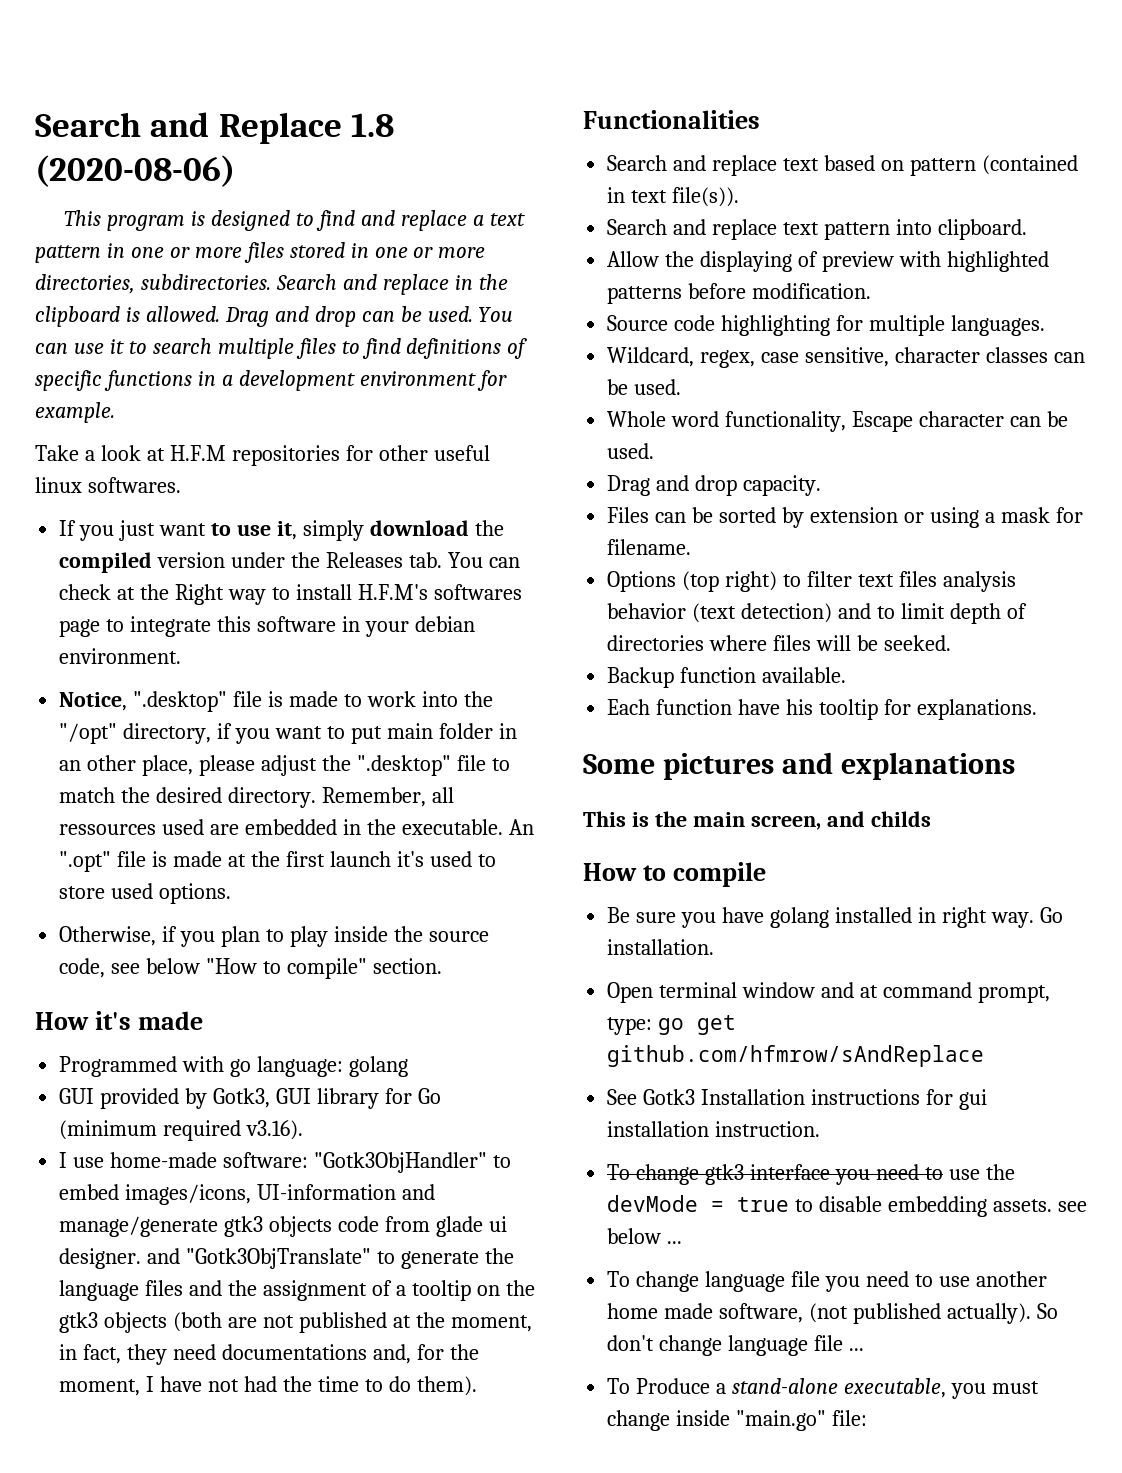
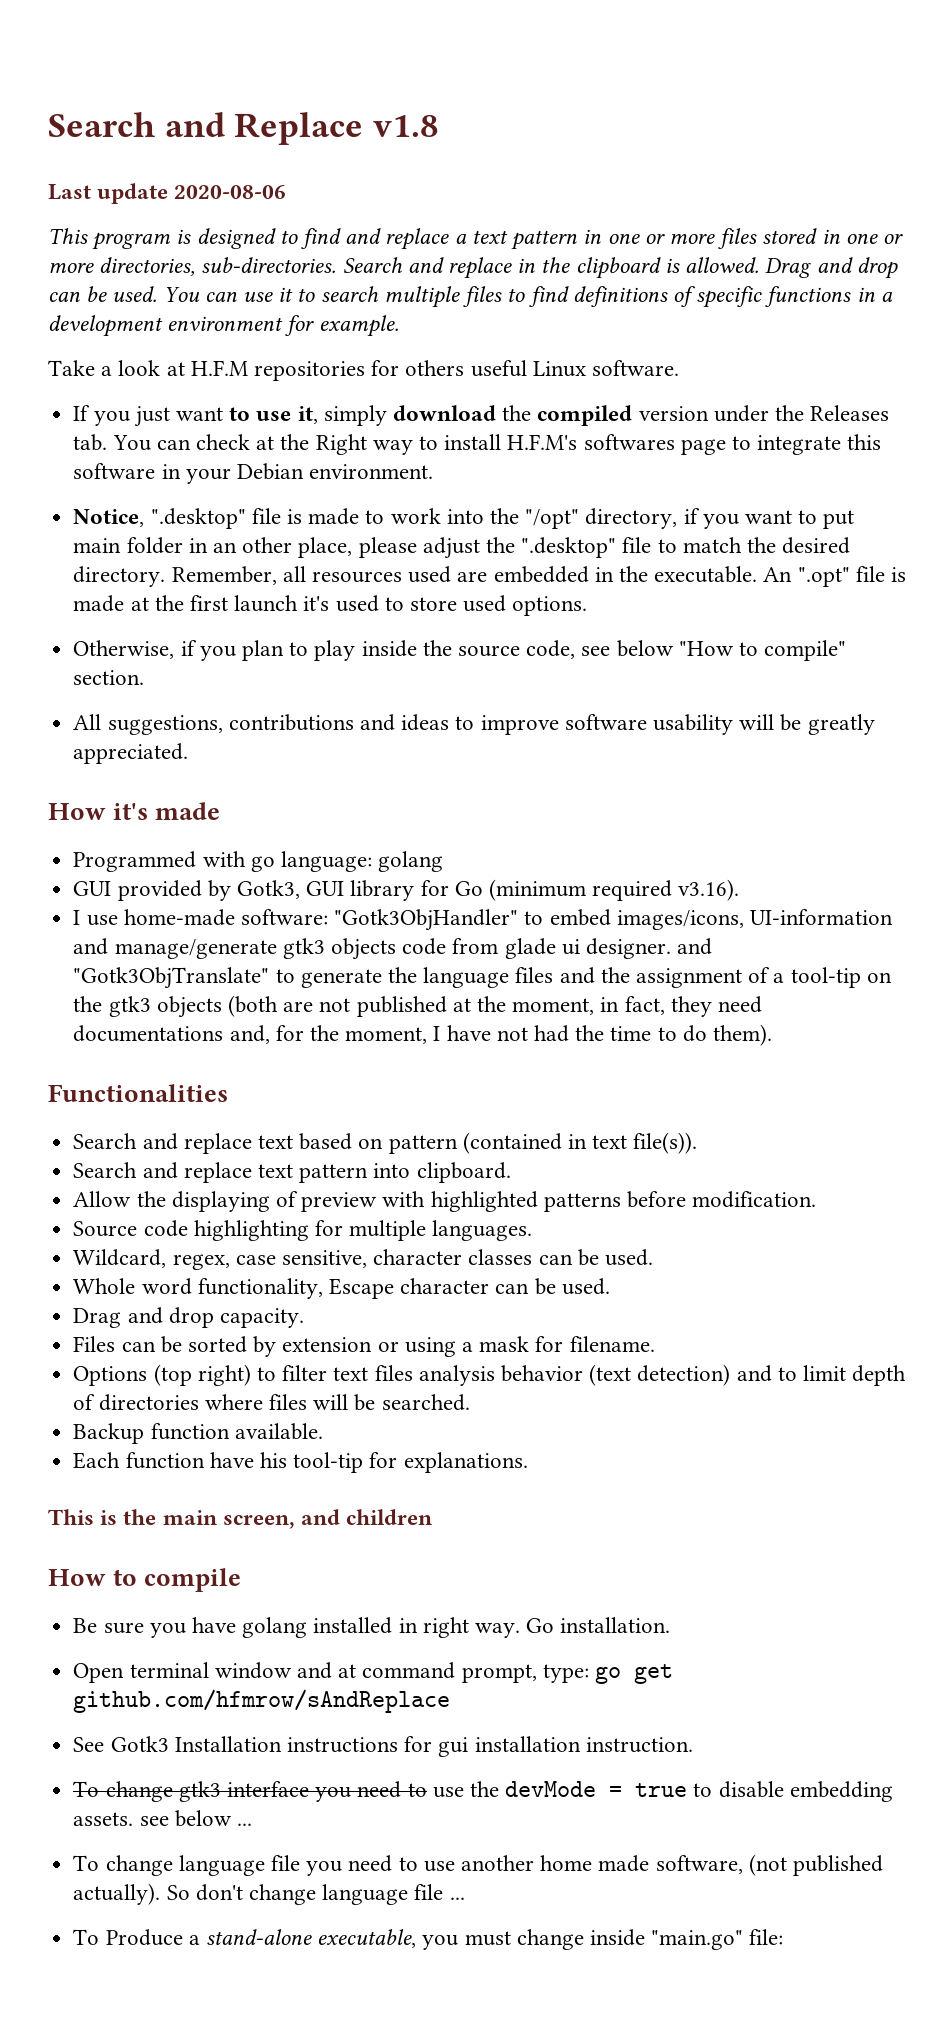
- Search and Replace 1.8 (2020-08-06)
+ Search and Replace v1.8
+ Last update 2020-08-06
- This program is designed to find and replace a text pattern in one or more files stored in one or more directories, subdirectories.
+ This program is designed to find and replace a text pattern in one or more files stored in one or more directories, sub-directories.
- Take a look at H.F.M repositories for other useful linux softwares.
+ Take a look at H.F.M repositories for others useful Linux software.
- If you just want to use it, simply download the compiled version under the Releases tab. You can check at the Right way to install H.F.M's softwares page to integrate this software in your debian environment.
+ If you just want to use it, simply download the compiled version under the Releases tab. You can check at the Right way to install H.F.M's softwares page to integrate this software in your Debian environment.
- Remember, all ressources used are embedded in the executable.
+ Remember, all resources used are embedded in the executable.
+ All suggestions, contributions and ideas to improve software usability will be greatly appreciated.
- I use home-made software: "Gotk3ObjHandler" to embed images/icons, UI-information and manage/generate gtk3 objects code from glade ui designer. and "Gotk3ObjTranslate" to generate the language files and the assignment of a tooltip on the gtk3 objects (both are not published at the moment, in fact, they need documentations and, for the moment, I have not had the time to do them).
+ I use home-made software: "Gotk3ObjHandler" to embed images/icons, UI-information and manage/generate gtk3 objects code from glade ui designer. and "Gotk3ObjTranslate" to generate the language files and the assignment of a tool-tip on the gtk3 objects (both are not published at the moment, in fact, they need documentations and, for the moment, I have not had the time to do them).
- Options (top right) to filter text files analysis behavior (text detection) and to limit depth of directories where files will be seeked.
+ Options (top right) to filter text files analysis behavior (text detection) and to limit depth of directories where files will be searched.
- Each function have his tooltip for explanations.
+ Each function have his tool-tip for explanations.
- Some pictures and explanations
- This is the main screen, and childs
+ This is the main screen, and children

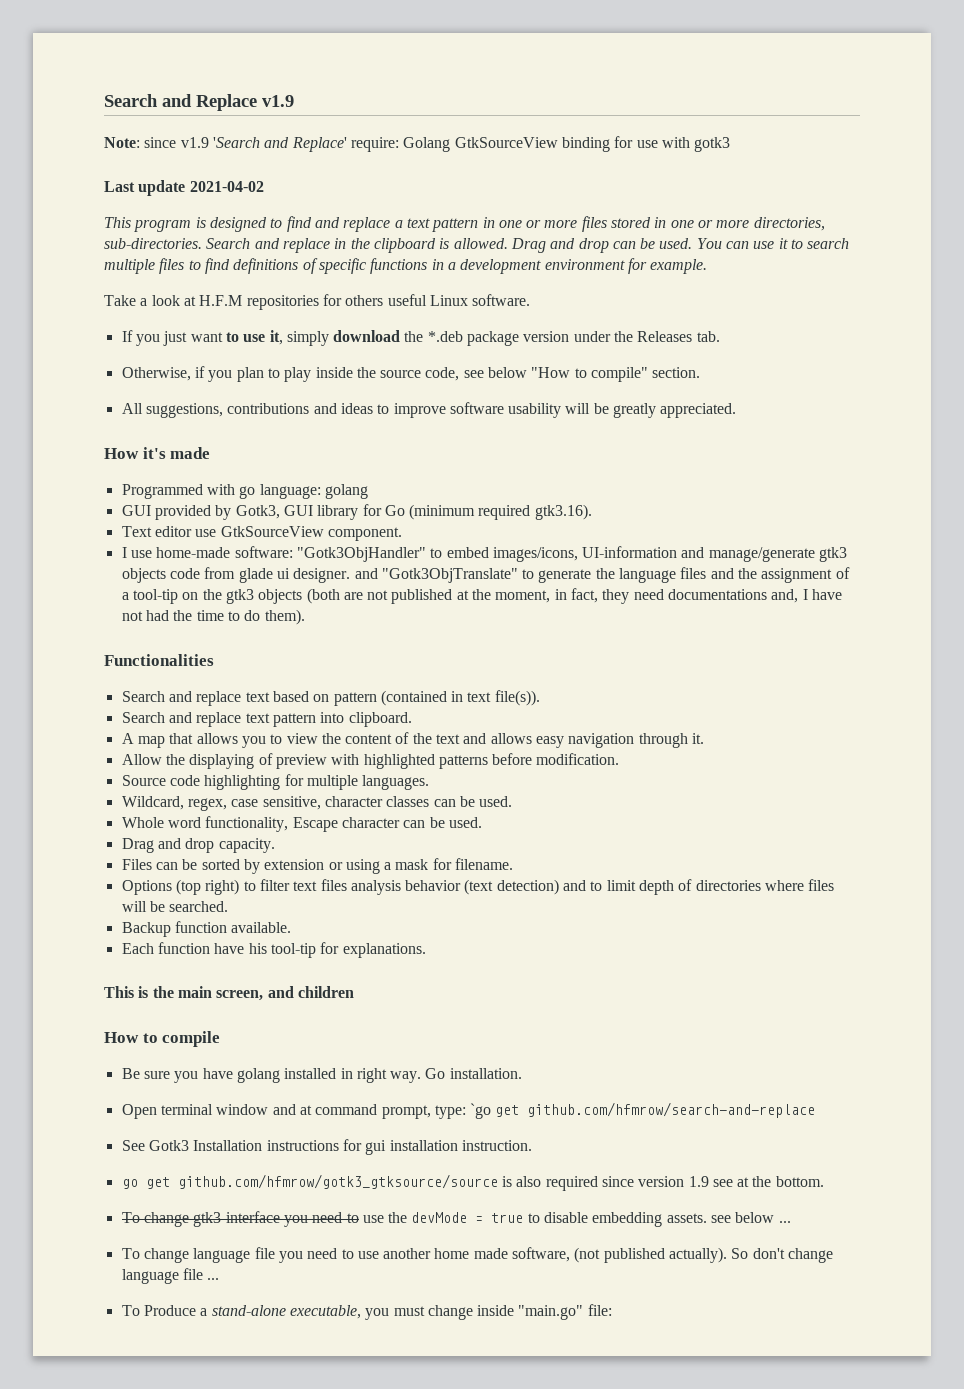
- Search and Replace v1.8
+ Search and Replace v1.9
+ Note: since v1.9 'Search and Replace' require: Golang GtkSourceView binding for use with gotk3
- Last update 2020-08-06
+ Last update 2021-04-02
- If you just want to use it, simply download the compiled version under the Releases tab. You can check at the Right way to install H.F.M's softwares page to integrate this software in your Debian environment.
- Notice, ".desktop" file is made to work into the "/opt" directory, if you want to put main folder in an other place, please adjust the ".desktop" file to match the desired directory. Remember, all resources used are embedded in the executable. An ".opt" file is made at the first launch it's used to store used options.
+ If you just want to use it, simply download the *.deb package version under the Releases tab.
- GUI provided by Gotk3, GUI library for Go (minimum required v3.16).
+ GUI provided by Gotk3, GUI library for Go (minimum required gtk3.16).
+ Text editor use GtkSourceView component.
- I use home-made software: "Gotk3ObjHandler" to embed images/icons, UI-information and manage/generate gtk3 objects code from glade ui designer. and "Gotk3ObjTranslate" to generate the language files and the assignment of a tool-tip on the gtk3 objects (both are not published at the moment, in fact, they need documentations and, for the moment, I have not had the time to do them).
+ I use home-made software: "Gotk3ObjHandler" to embed images/icons, UI-information and manage/generate gtk3 objects code from glade ui designer. and "Gotk3ObjTranslate" to generate the language files and the assignment of a tool-tip on the gtk3 objects (both are not published at the moment, in fact, they need documentations and, I have not had the time to do them).
+ A map that allows you to view the content of the text and allows easy navigation through it.
- Open terminal window and at command prompt, type: go get github.com/hfmrow/sAndReplace
+ Open terminal window and at command prompt, type: `go get github.com/hfmrow/search-and-replace
+ go get github.com/hfmrow/gotk3_gtksource/source is also required since version 1.9 see at the bottom.

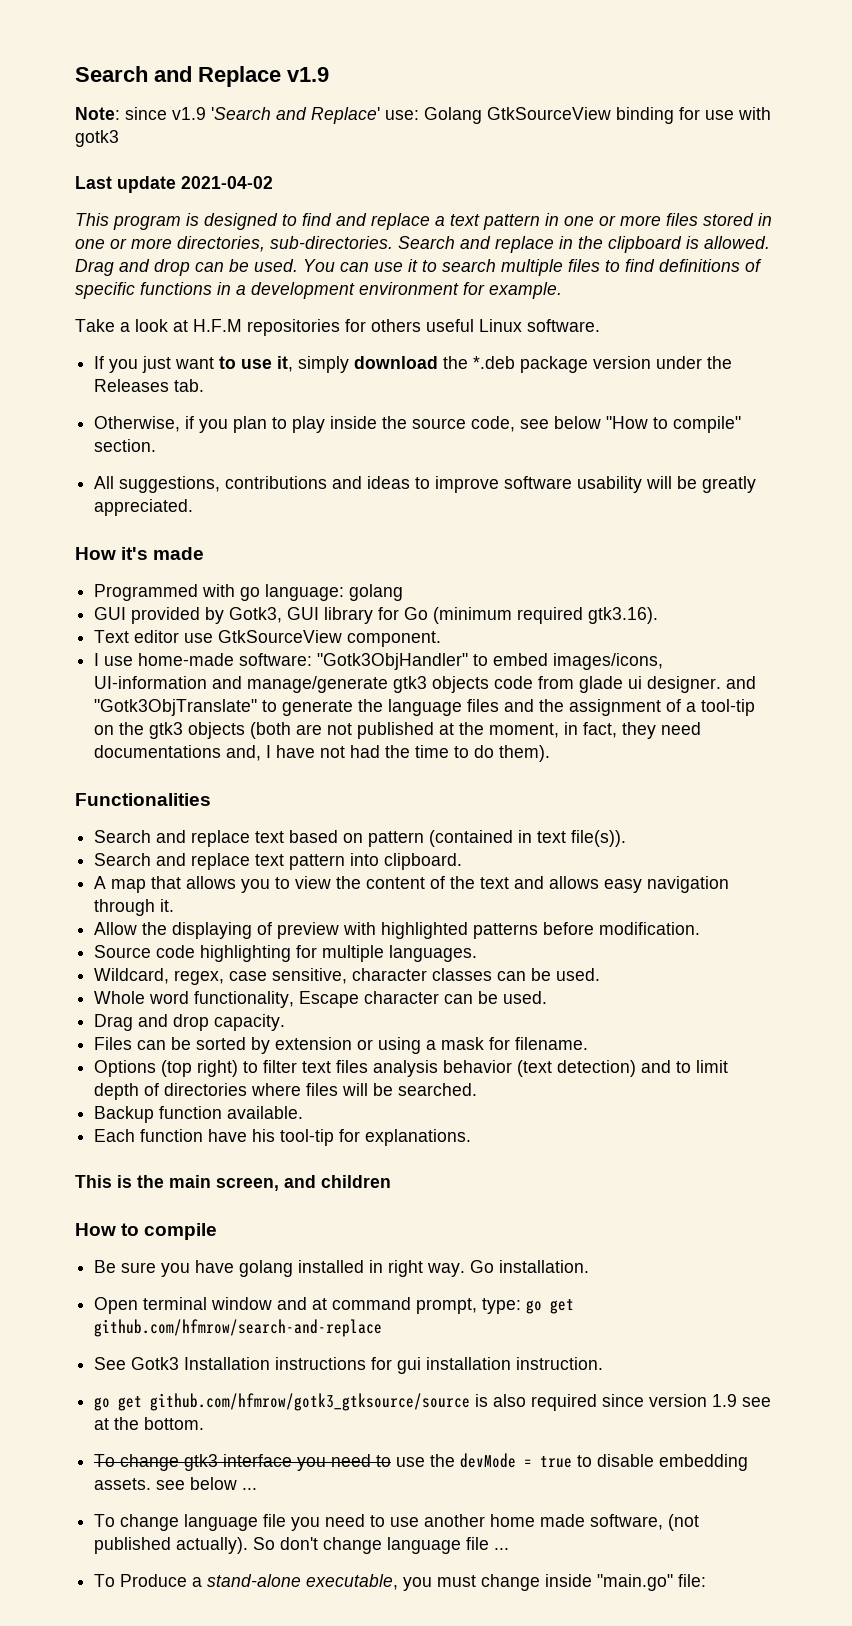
- Note: since v1.9 'Search and Replace' require: Golang GtkSourceView binding for use with gotk3
+ Note: since v1.9 'Search and Replace' use: Golang GtkSourceView binding for use with gotk3
- Open terminal window and at command prompt, type: `go get github.com/hfmrow/search-and-replace
+ Open terminal window and at command prompt, type: go get github.com/hfmrow/search-and-replace

